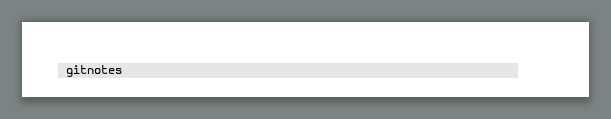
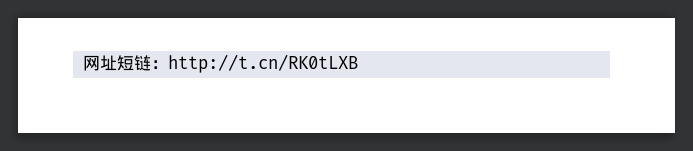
- gitnotes
+ 网址短链：http://t.cn/RK0tLXB

